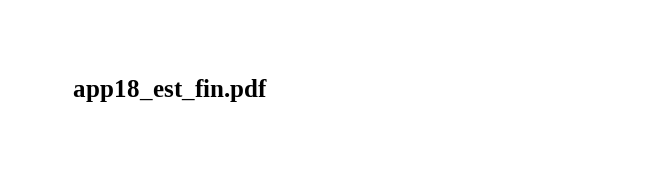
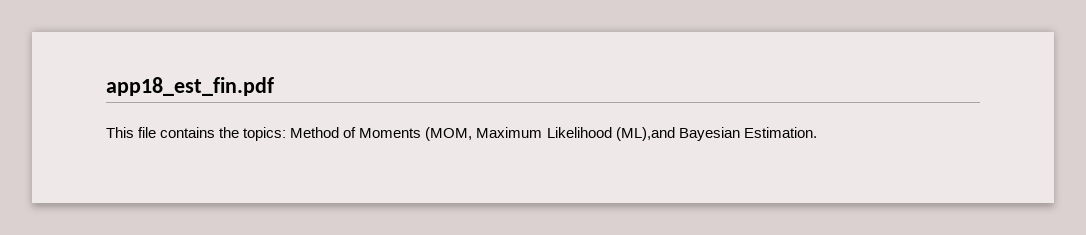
+ This file contains the topics: Method of Moments (MOM, Maximum Likelihood (ML),and Bayesian Estimation.

